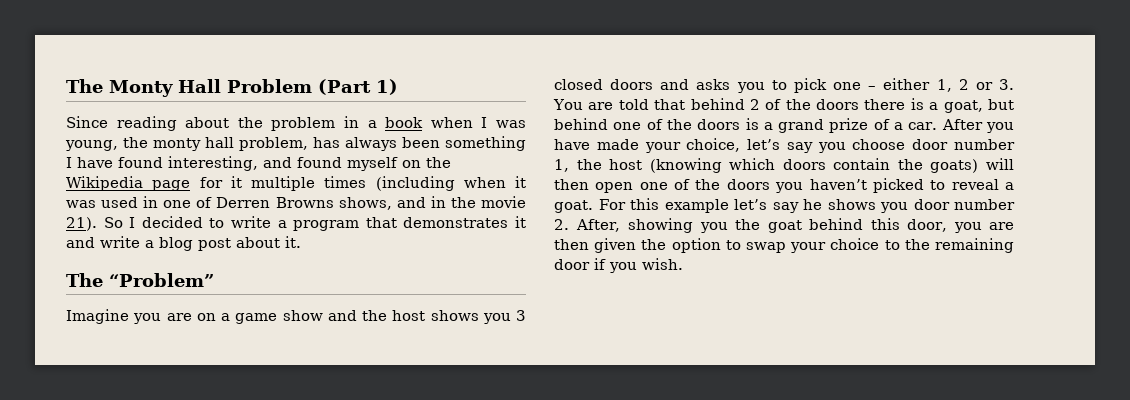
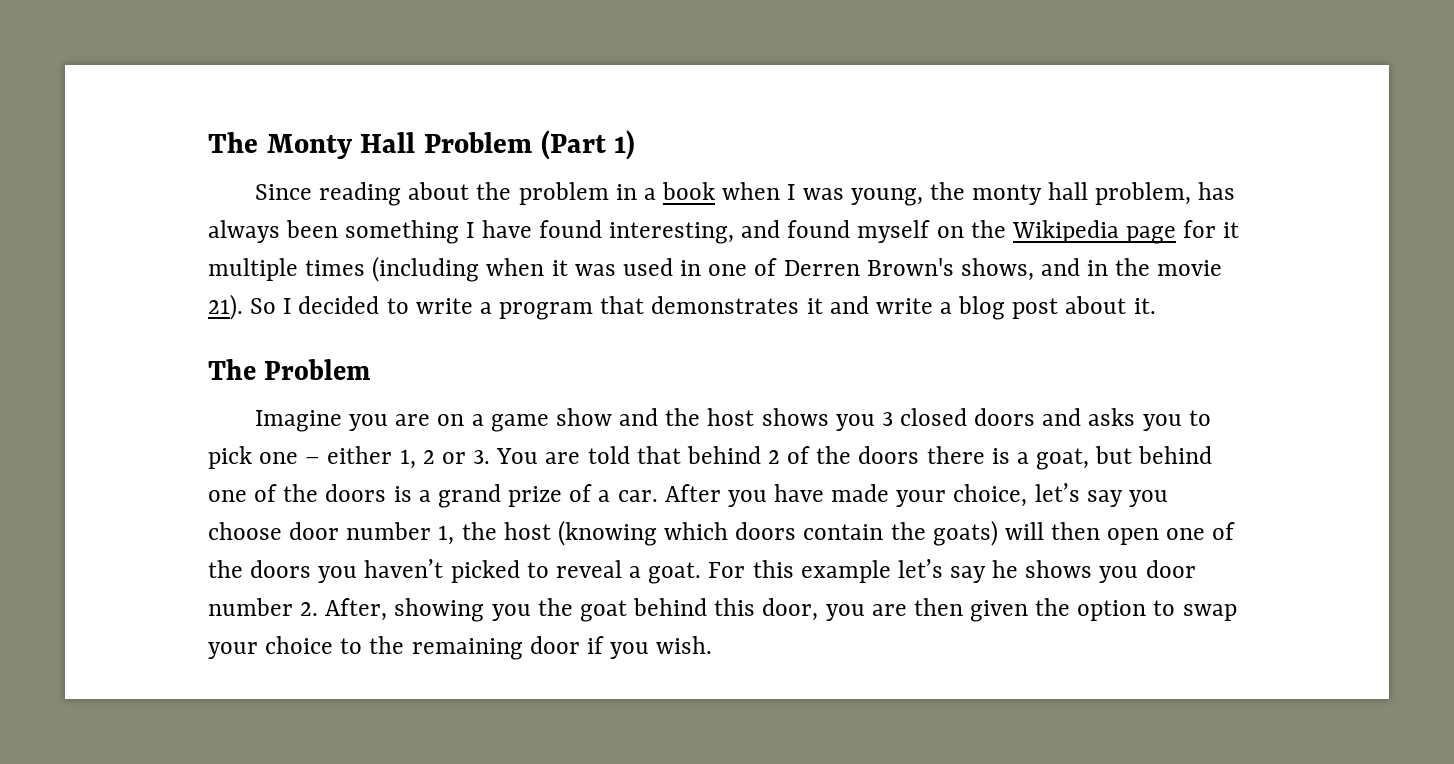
- Since reading about the problem in a book when I was young, the monty hall problem, has always been something I have found interesting, and found myself on the Wikipedia page for it multiple times (including when it was used in one of Derren Browns shows, and in the movie 21).
+ Since reading about the problem in a book when I was young, the monty hall problem, has always been something I have found interesting, and found myself on the Wikipedia page for it multiple times (including when it was used in one of Derren Brown's shows, and in the movie 21).
- The “Problem”
+ The Problem

